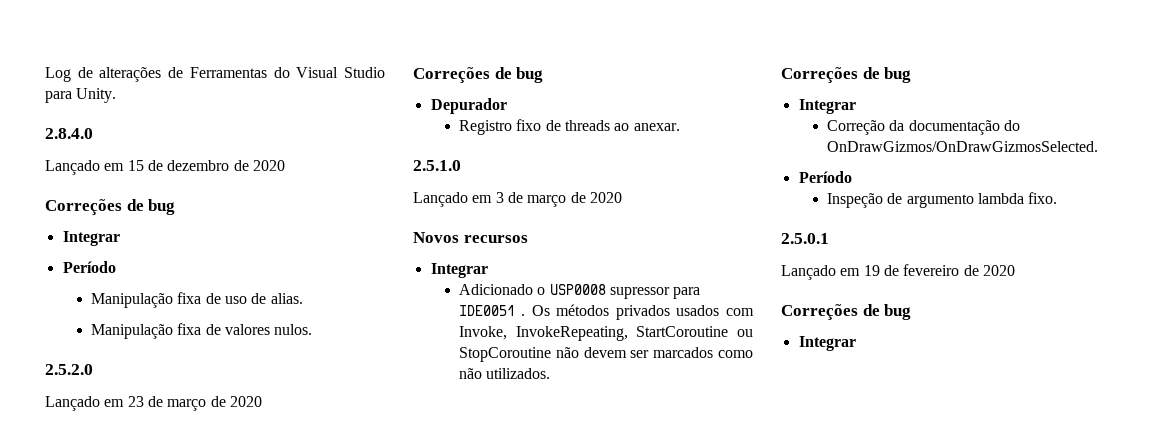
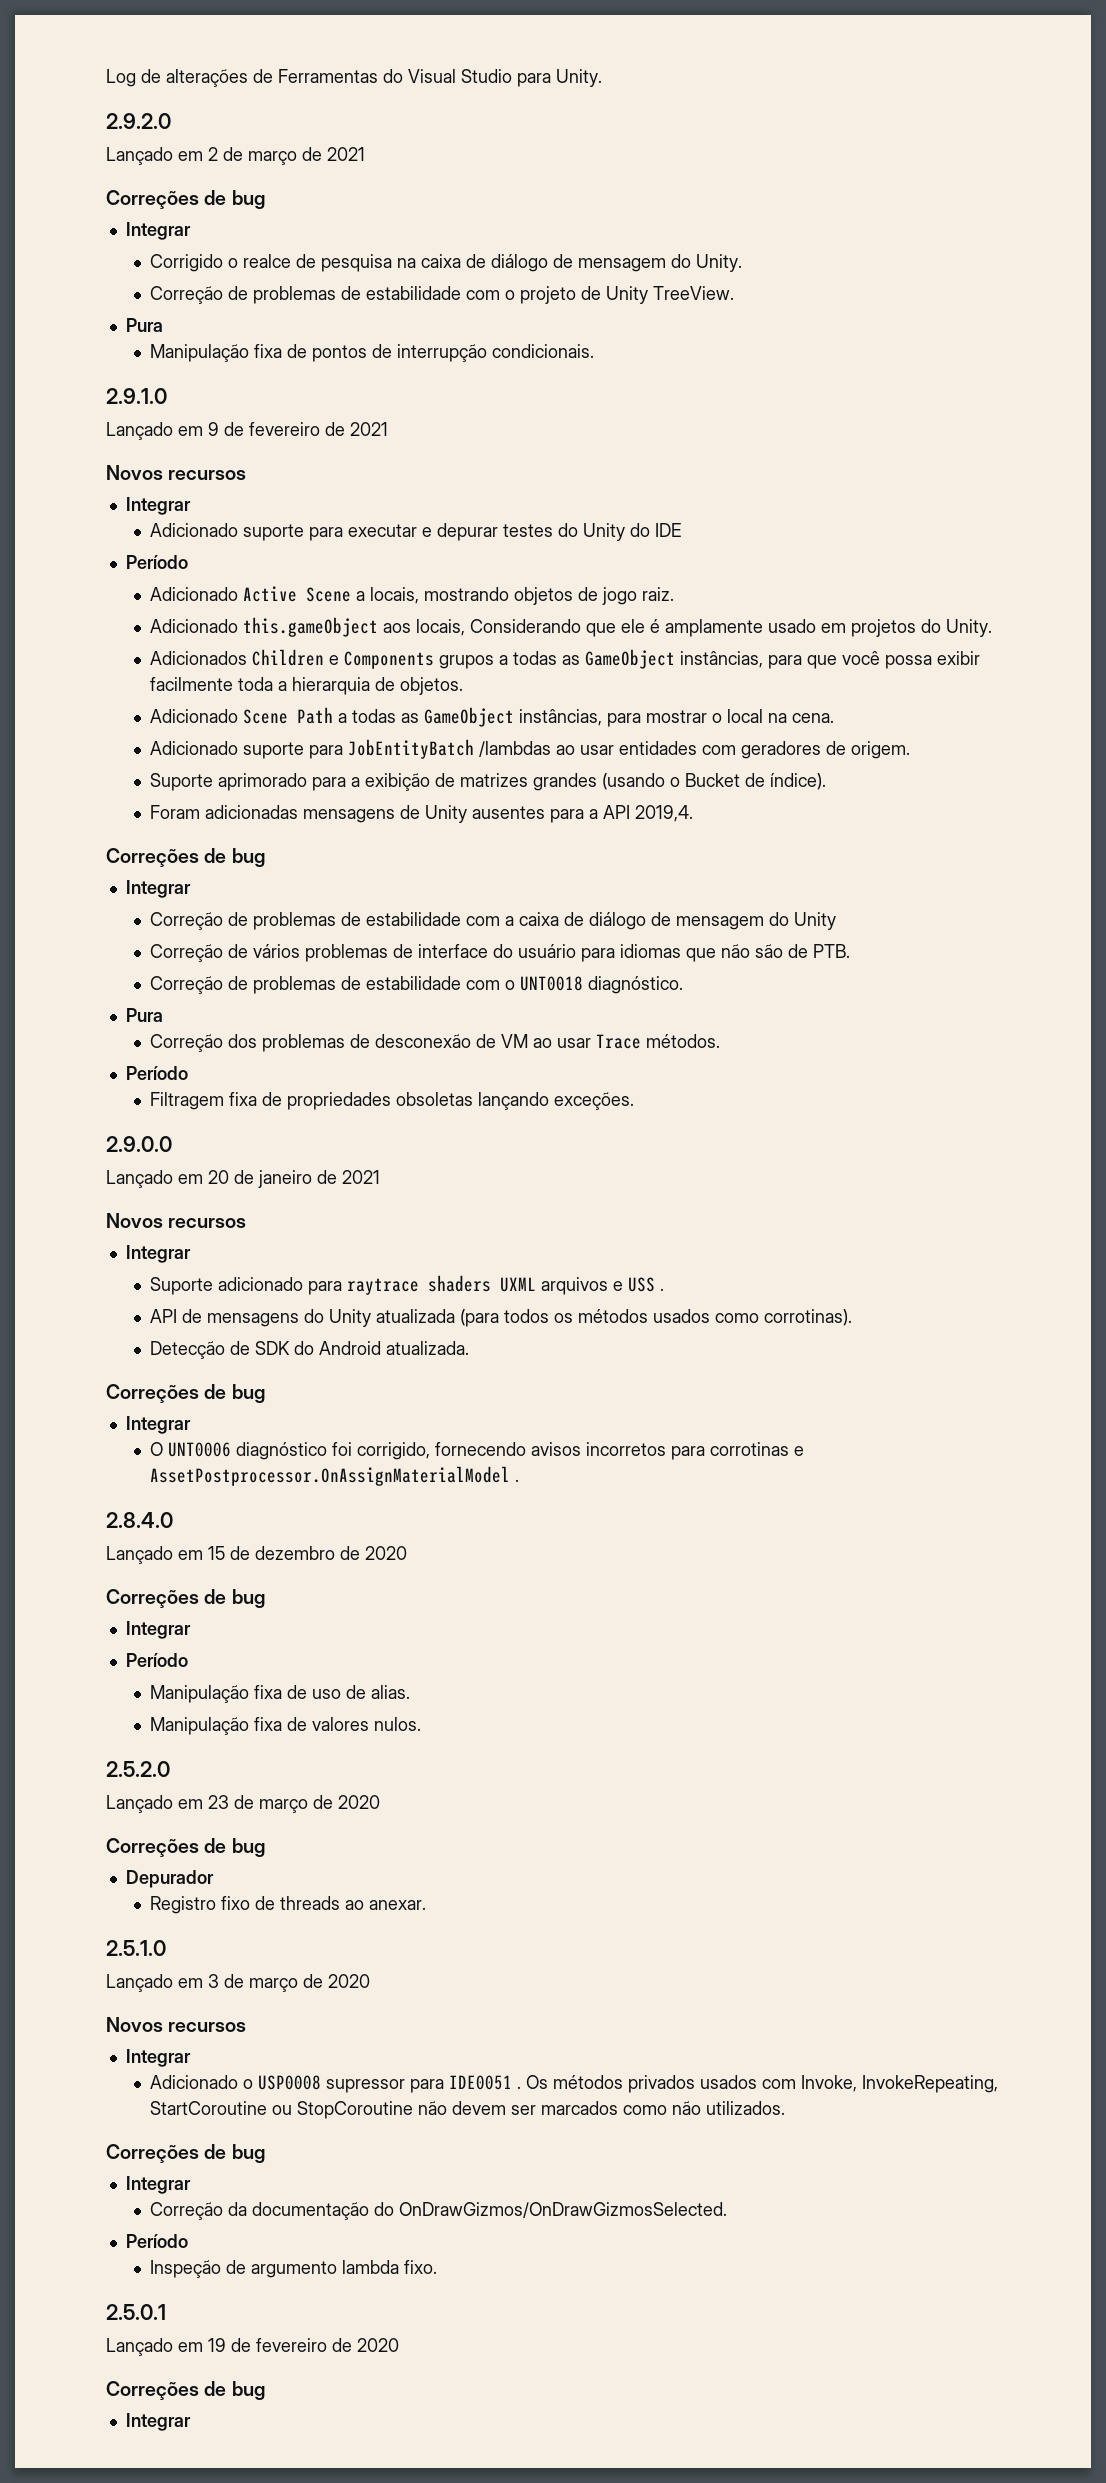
+ 2.9.2.0
+ Lançado em 2 de março de 2021
+ Correções de bug
+ Integrar
+ Corrigido o realce de pesquisa na caixa de diálogo de mensagem do Unity.
+ Correção de problemas de estabilidade com o projeto de Unity TreeView.
+ Pura
+ Manipulação fixa de pontos de interrupção condicionais.
+ 2.9.1.0
+ Lançado em 9 de fevereiro de 2021
+ Novos recursos
+ Integrar
+ Adicionado suporte para executar e depurar testes do Unity do IDE
+ Período
+ Adicionado Active Scene a locais, mostrando objetos de jogo raiz.
+ Adicionado this.gameObject aos locais, Considerando que ele é amplamente usado em projetos do Unity.
+ Adicionados Children e Components grupos a todas as GameObject instâncias, para que você possa exibir facilmente toda a hierarquia de objetos.
+ Adicionado Scene Path a todas as GameObject instâncias, para mostrar o local na cena.
+ Adicionado suporte para JobEntityBatch /lambdas ao usar entidades com geradores de origem.
+ Suporte aprimorado para a exibição de matrizes grandes (usando o Bucket de índice).
+ Foram adicionadas mensagens de Unity ausentes para a API 2019,4.
+ Correções de bug
+ Integrar
+ Correção de problemas de estabilidade com a caixa de diálogo de mensagem do Unity
+ Correção de vários problemas de interface do usuário para idiomas que não são de PTB.
+ Correção de problemas de estabilidade com o UNT0018 diagnóstico.
+ Pura
+ Correção dos problemas de desconexão de VM ao usar Trace métodos.
+ Período
+ Filtragem fixa de propriedades obsoletas lançando exceções.
+ 2.9.0.0
+ Lançado em 20 de janeiro de 2021
+ Novos recursos
+ Integrar
+ Suporte adicionado para raytrace shaders UXML arquivos e USS .
+ API de mensagens do Unity atualizada (para todos os métodos usados como corrotinas).
+ Detecção de SDK do Android atualizada.
+ Correções de bug
+ Integrar
+ O UNT0006 diagnóstico foi corrigido, fornecendo avisos incorretos para corrotinas e AssetPostprocessor.OnAssignMaterialModel .

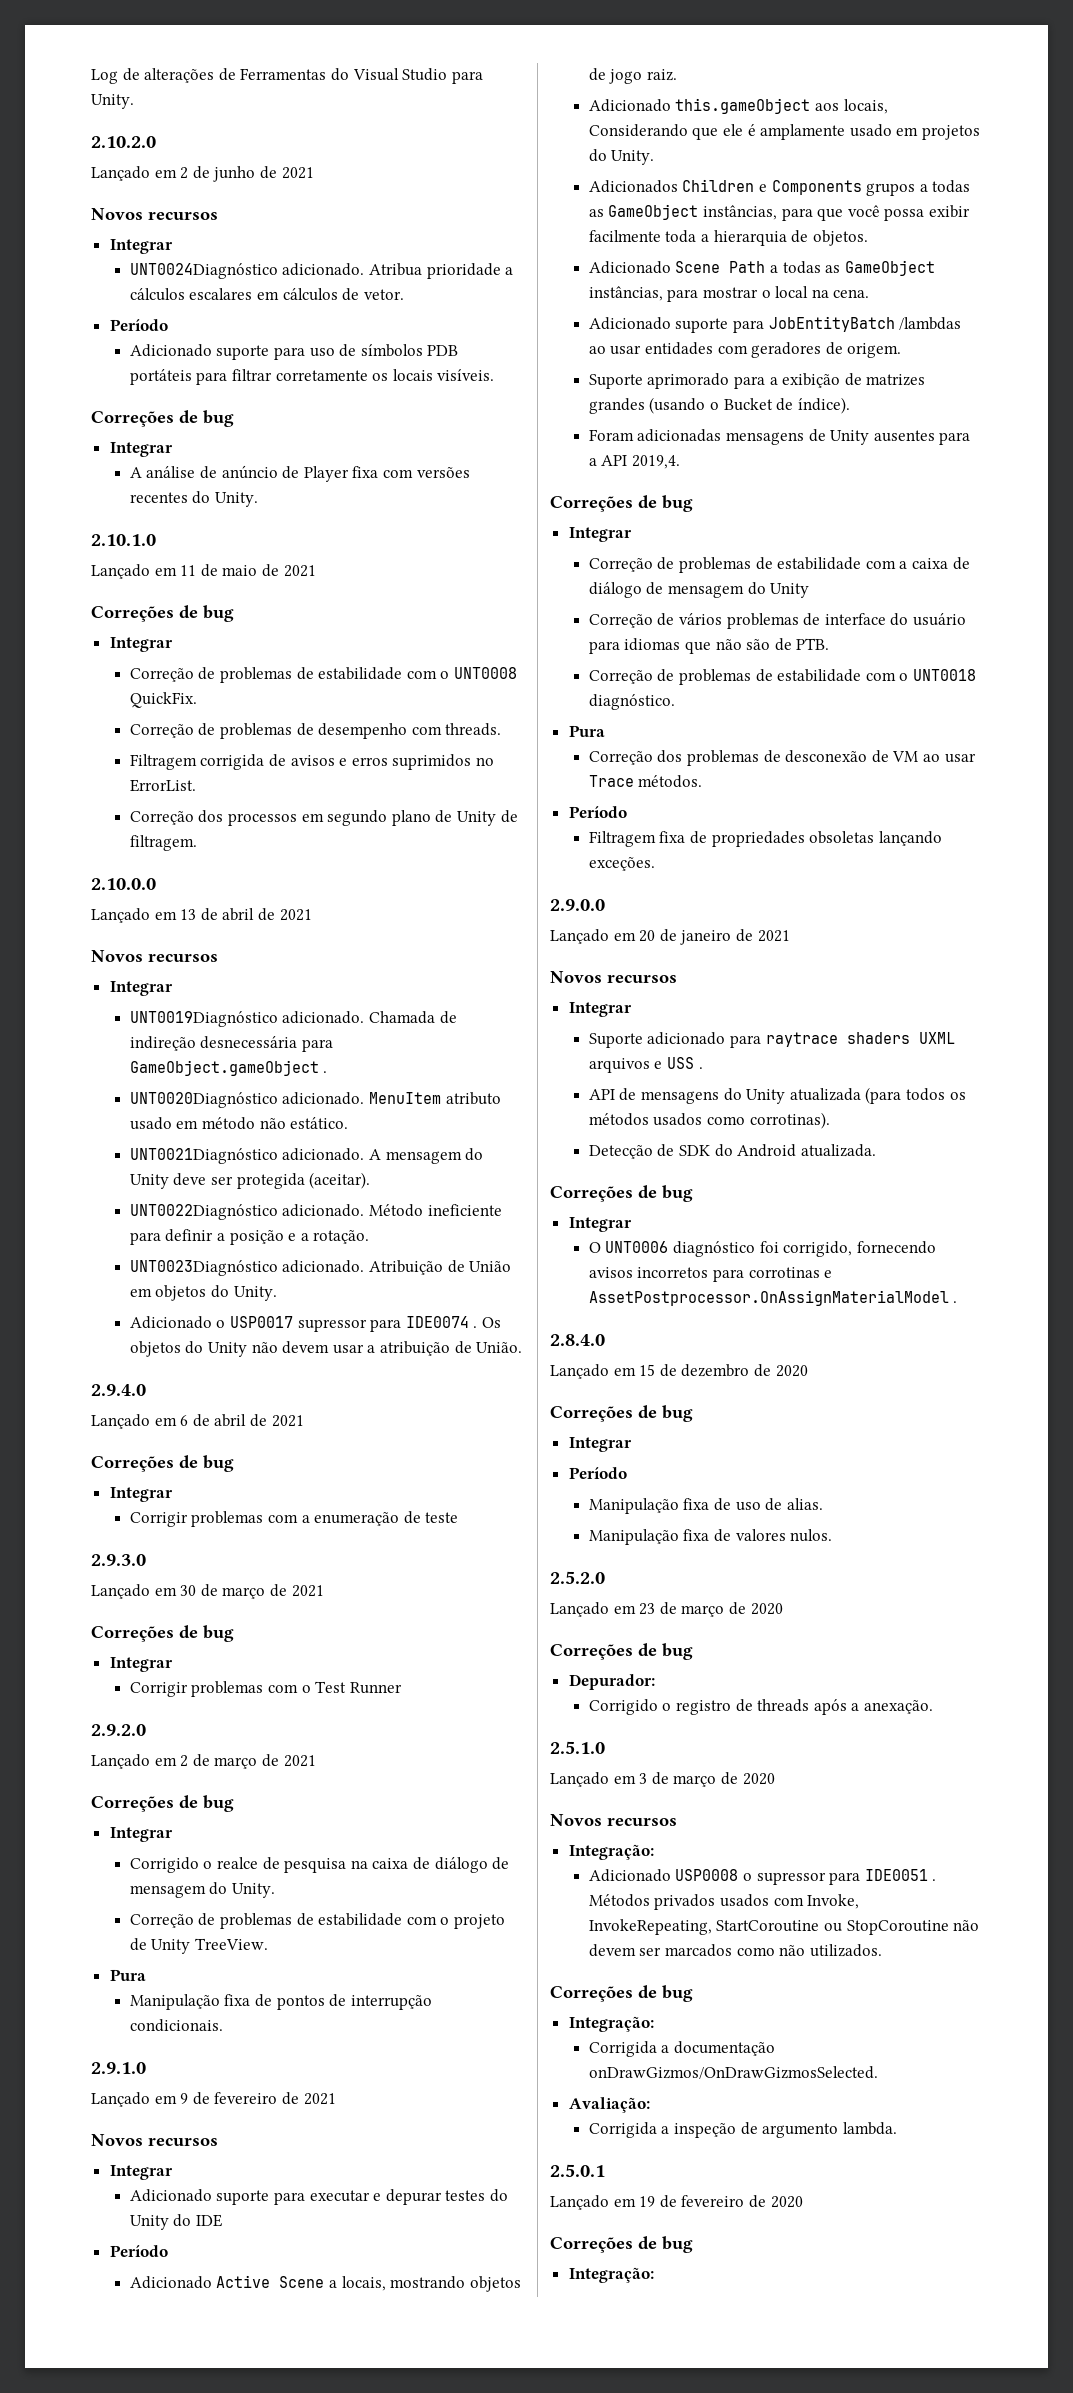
+ 2.10.2.0
+ Lançado em 2 de junho de 2021
+ Novos recursos
+ Integrar
+ UNT0024Diagnóstico adicionado. Atribua prioridade a cálculos escalares em cálculos de vetor.
+ Período
+ Adicionado suporte para uso de símbolos PDB portáteis para filtrar corretamente os locais visíveis.
+ Correções de bug
+ Integrar
+ A análise de anúncio de Player fixa com versões recentes do Unity.
+ 2.10.1.0
+ Lançado em 11 de maio de 2021
+ Correções de bug
+ Integrar
+ Correção de problemas de estabilidade com o UNT0008 QuickFix.
+ Correção de problemas de desempenho com threads.
+ Filtragem corrigida de avisos e erros suprimidos no ErrorList.
+ Correção dos processos em segundo plano de Unity de filtragem.
+ 2.10.0.0
+ Lançado em 13 de abril de 2021
+ Novos recursos
+ Integrar
+ UNT0019Diagnóstico adicionado. Chamada de indireção desnecessária para GameObject.gameObject .
+ UNT0020Diagnóstico adicionado. MenuItem atributo usado em método não estático.
+ UNT0021Diagnóstico adicionado. A mensagem do Unity deve ser protegida (aceitar).
+ UNT0022Diagnóstico adicionado. Método ineficiente para definir a posição e a rotação.
+ UNT0023Diagnóstico adicionado. Atribuição de União em objetos do Unity.
+ Adicionado o USP0017 supressor para IDE0074 . Os objetos do Unity não devem usar a atribuição de União.
+ 2.9.4.0
+ Lançado em 6 de abril de 2021
+ Correções de bug
+ Integrar
+ Corrigir problemas com a enumeração de teste
+ 2.9.3.0
+ Lançado em 30 de março de 2021
+ Correções de bug
+ Integrar
+ Corrigir problemas com o Test Runner
- Depurador
- Registro fixo de threads ao anexar.
+ Depurador:
+ Corrigido o registro de threads após a anexação.
  Lançado em 3 de março de 2020
  Novos recursos
- Integrar
- Adicionado o USP0008 supressor para IDE0051 .
+ Integração:
+ Adicionado USP0008 o supressor para IDE0051 .
- Os métodos privados usados com Invoke, InvokeRepeating, StartCoroutine ou StopCoroutine não devem ser marcados como não utilizados.
+ Métodos privados usados com Invoke, InvokeRepeating, StartCoroutine ou StopCoroutine não devem ser marcados como não utilizados.
  Correções de bug
- Integrar
- Correção da documentação do OnDrawGizmos/OnDrawGizmosSelected.
- Período
- Inspeção de argumento lambda fixo.
+ Integração:
+ Corrigida a documentação onDrawGizmos/OnDrawGizmosSelected.
+ Avaliação:
+ Corrigida a inspeção de argumento lambda.
  Lançado em 19 de fevereiro de 2020
  Correções de bug
- Integrar
+ Integração:

